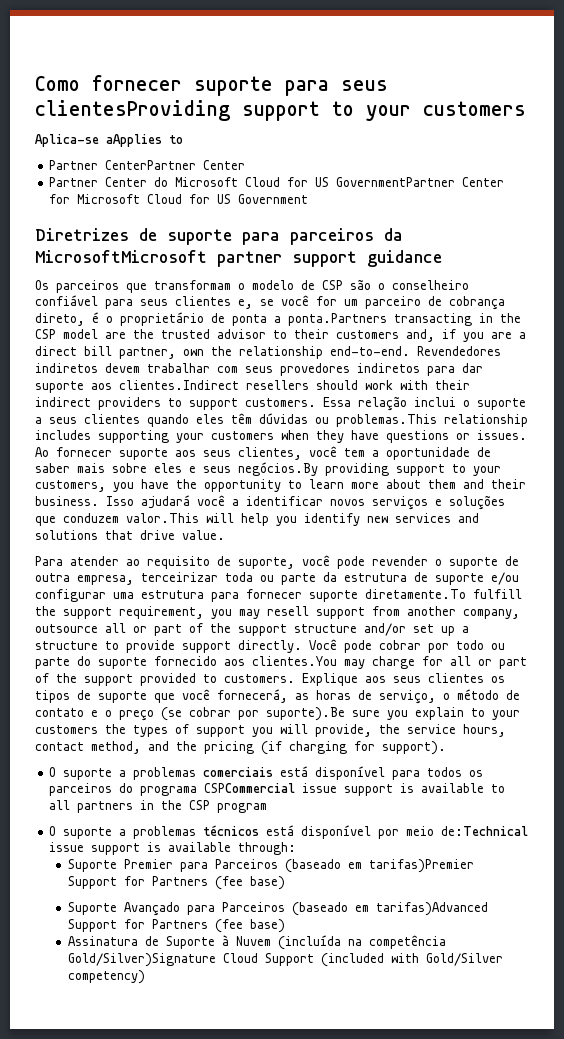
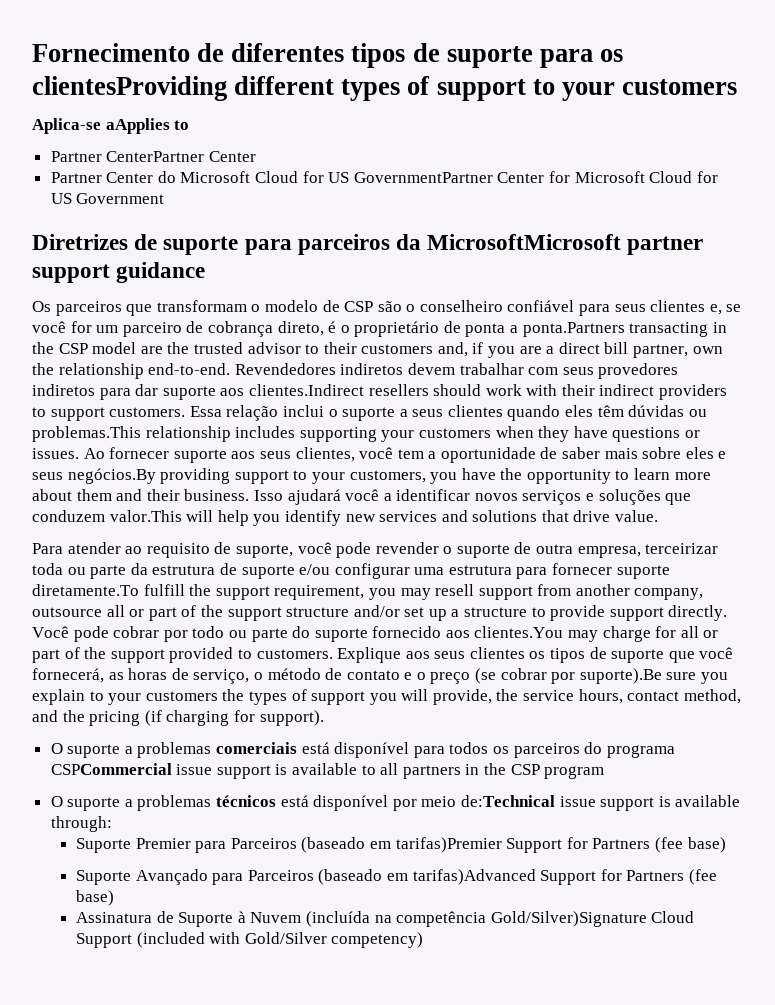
- Como fornecer suporte para seus clientesProviding support to your customers
+ Fornecimento de diferentes tipos de suporte para os clientesProviding different types of support to your customers

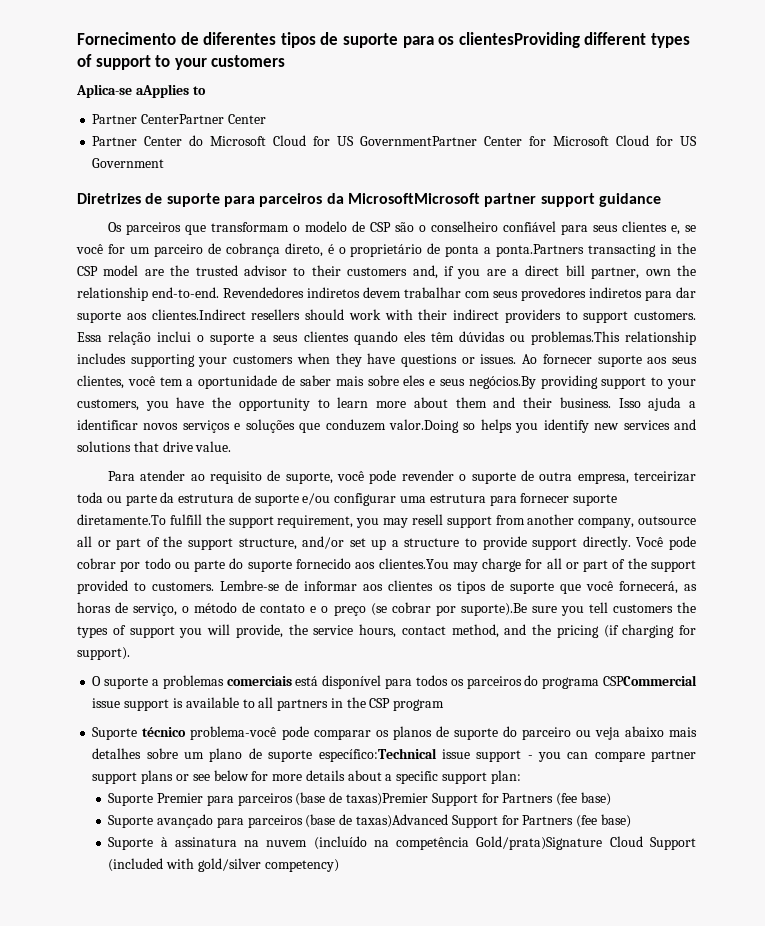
- Isso ajudará você a identificar novos serviços e soluções que conduzem valor.This will help you identify new services and solutions that drive value.
+ Isso ajuda a identificar novos serviços e soluções que conduzem valor.Doing so helps you identify new services and solutions that drive value.
- Para atender ao requisito de suporte, você pode revender o suporte de outra empresa, terceirizar toda ou parte da estrutura de suporte e/ou configurar uma estrutura para fornecer suporte diretamente.To fulfill the support requirement, you may resell support from another company, outsource all or part of the support structure and/or set up a structure to provide support directly.
+ Para atender ao requisito de suporte, você pode revender o suporte de outra empresa, terceirizar toda ou parte da estrutura de suporte e/ou configurar uma estrutura para fornecer suporte diretamente.To fulfill the support requirement, you may resell support from another company, outsource all or part of the support structure, and/or set up a structure to provide support directly.
- Explique aos seus clientes os tipos de suporte que você fornecerá, as horas de serviço, o método de contato e o preço (se cobrar por suporte).Be sure you explain to your customers the types of support you will provide, the service hours, contact method, and the pricing (if charging for support).
+ Lembre-se de informar aos clientes os tipos de suporte que você fornecerá, as horas de serviço, o método de contato e o preço (se cobrar por suporte).Be sure you tell customers the types of support you will provide, the service hours, contact method, and the pricing (if charging for support).
- O suporte a problemas técnicos está disponível por meio de:Technical issue support is available through:
+ Suporte técnico problema-você pode comparar os planos de suporte do parceiro ou veja abaixo mais detalhes sobre um plano de suporte específico:Technical issue support - you can compare partner support plans or see below for more details about a specific support plan:
- Suporte Premier para Parceiros (baseado em tarifas)Premier Support for Partners (fee base)
- Suporte Avançado para Parceiros (baseado em tarifas)Advanced Support for Partners (fee base)
- Assinatura de Suporte à Nuvem (incluída na competência Gold/Silver)Signature Cloud Support (included with Gold/Silver competency)
+ Suporte Premier para parceiros (base de taxas)Premier Support for Partners (fee base)
+ Suporte avançado para parceiros (base de taxas)Advanced Support for Partners (fee base)
+ Suporte à assinatura na nuvem (incluído na competência Gold/prata)Signature Cloud Support (included with gold/silver competency)

